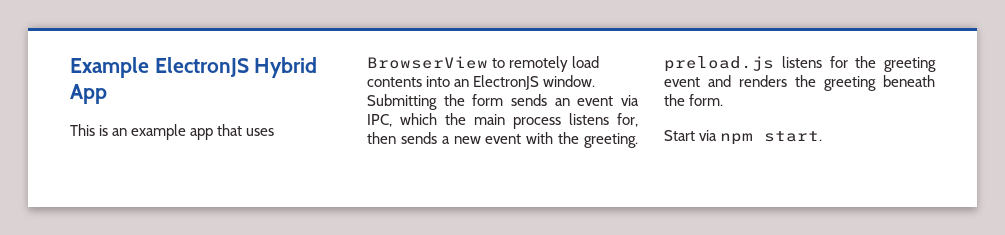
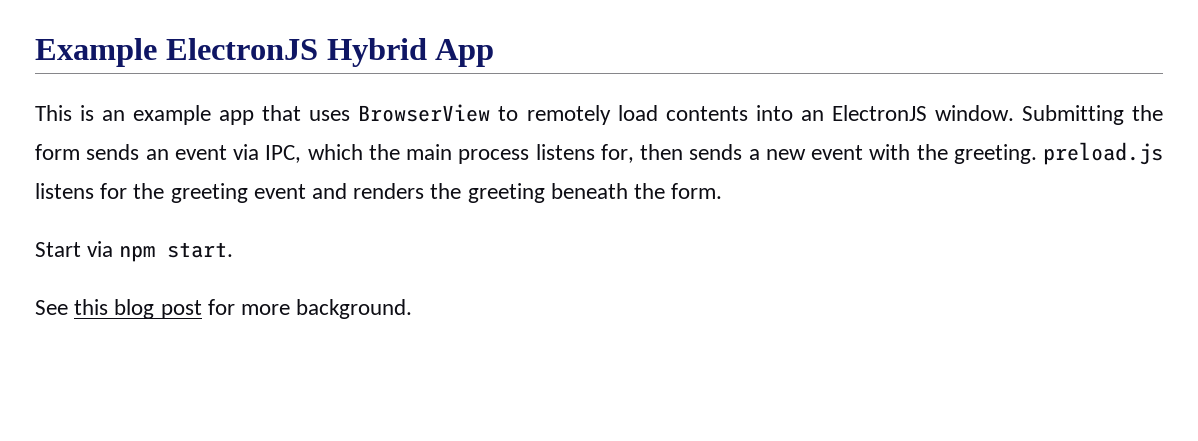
+ See this blog post for more background.

